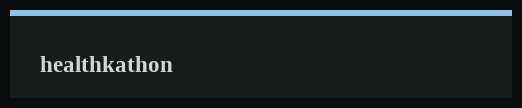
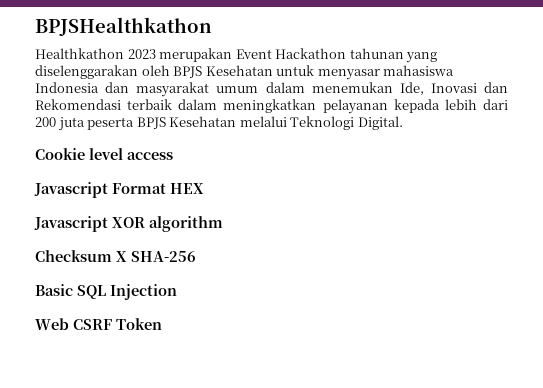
- healthkathon
+ BPJSHealthkathon
+ Healthkathon 2023 merupakan Event Hackathon tahunan yang diselenggarakan oleh BPJS Kesehatan untuk menyasar mahasiswa Indonesia dan masyarakat umum dalam menemukan Ide, Inovasi dan Rekomendasi terbaik dalam meningkatkan pelayanan kepada lebih dari 200 juta peserta BPJS Kesehatan melalui Teknologi Digital.
+ Cookie level access
+ Javascript Format HEX
+ Javascript XOR algorithm
+ Checksum X SHA-256
+ Basic SQL Injection
+ Web CSRF Token

